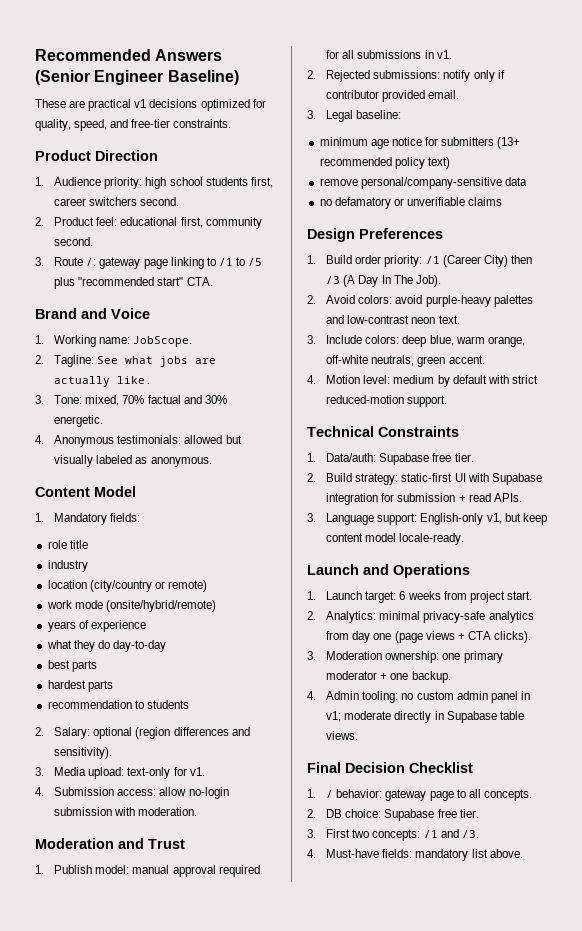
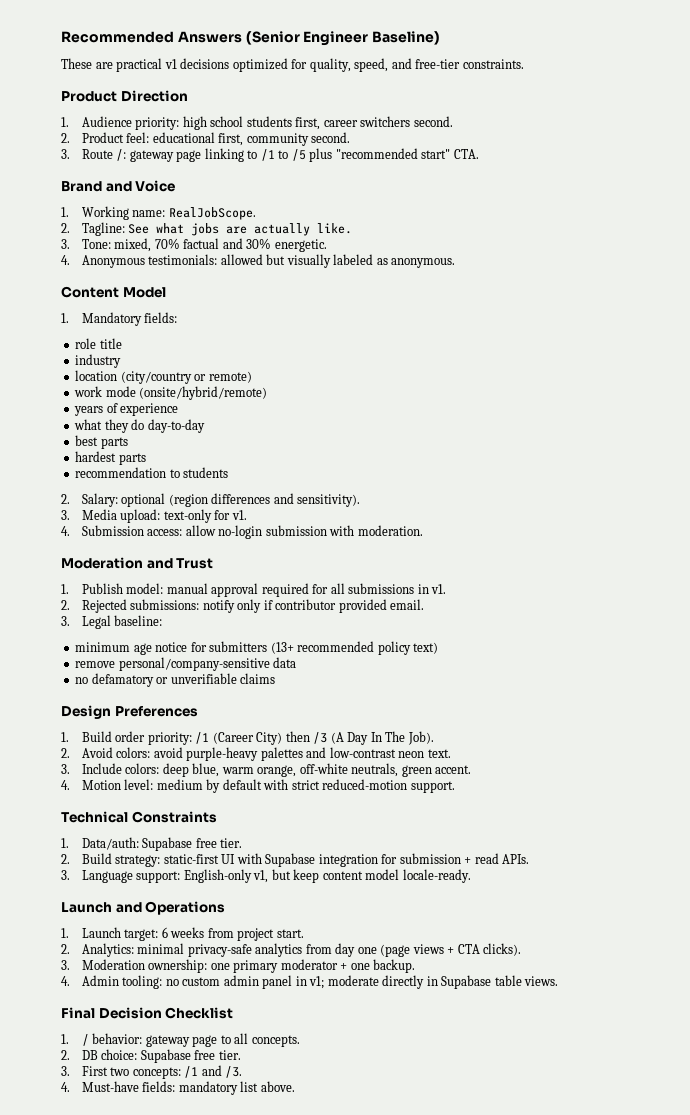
- 1. Working name: JobScope.
+ 1. Working name: RealJobScope.

